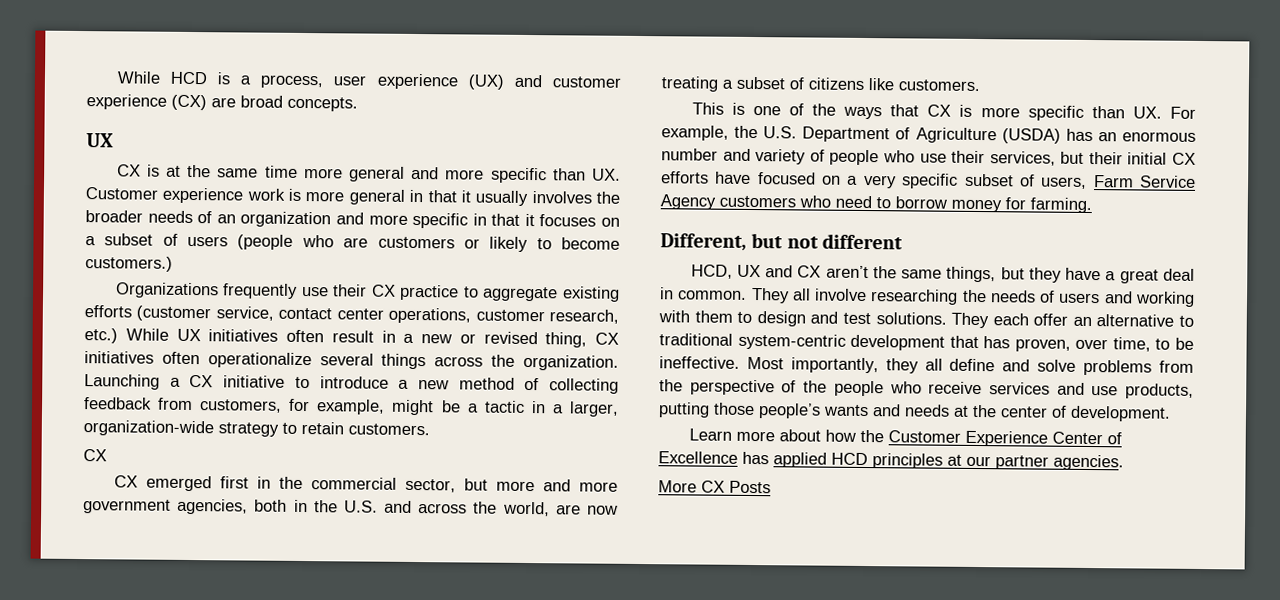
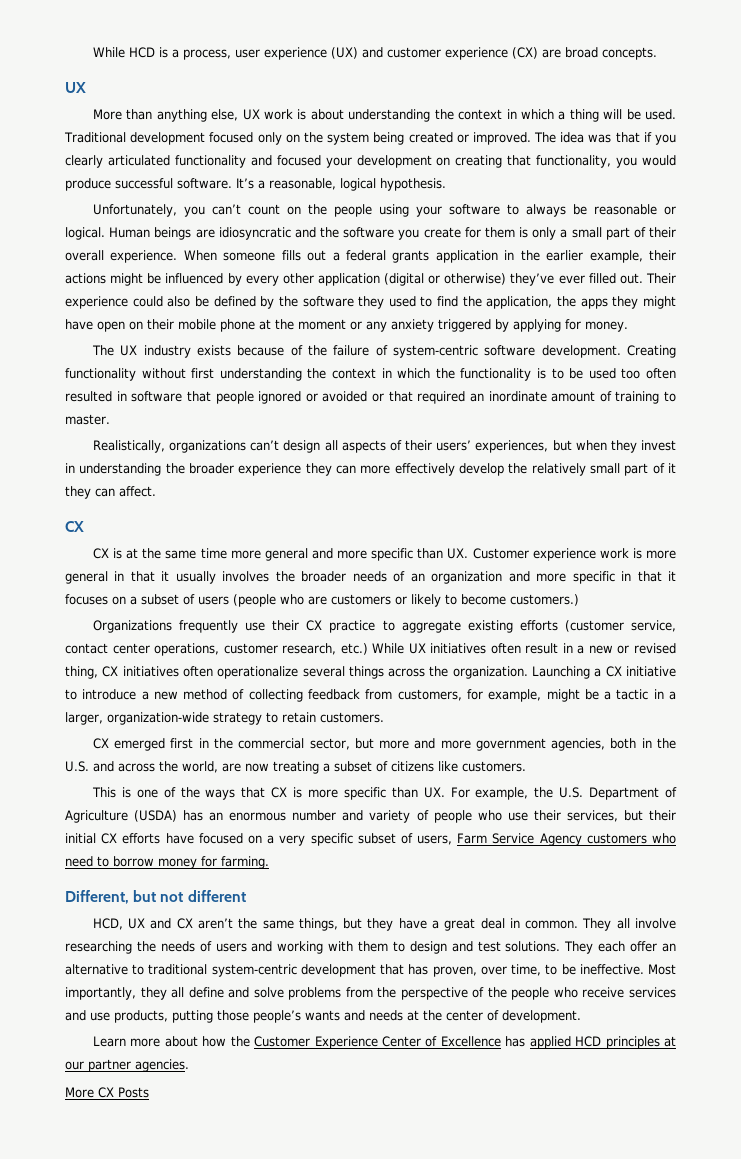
+ More than anything else, UX work is about understanding the context in which a thing will be used. Traditional development focused only on the system being created or improved. The idea was that if you clearly articulated functionality and focused your development on creating that functionality, you would produce successful software. It’s a reasonable, logical hypothesis.
+ Unfortunately, you can’t count on the people using your software to always be reasonable or logical. Human beings are idiosyncratic and the software you create for them is only a small part of their overall experience. When someone fills out a federal grants application in the earlier example, their actions might be influenced by every other application (digital or otherwise) they’ve ever filled out. Their experience could also be defined by the software they used to find the application, the apps they might have open on their mobile phone at the moment or any anxiety triggered by applying for money.
+ The UX industry exists because of the failure of system-centric software development. Creating functionality without first understanding the context in which the functionality is to be used too often resulted in software that people ignored or avoided or that required an inordinate amount of training to master.
+ Realistically, organizations can’t design all aspects of their users’ experiences, but when they invest in understanding the broader experience they can more effectively develop the relatively small part of it they can affect.
+ CX
  Launching a CX initiative to introduce a new method of collecting feedback from customers, for example, might be a tactic in a larger, organization-wide strategy to retain customers.
- CX

